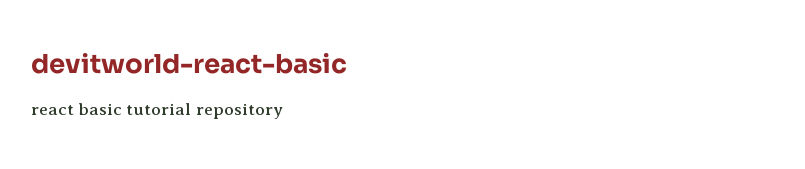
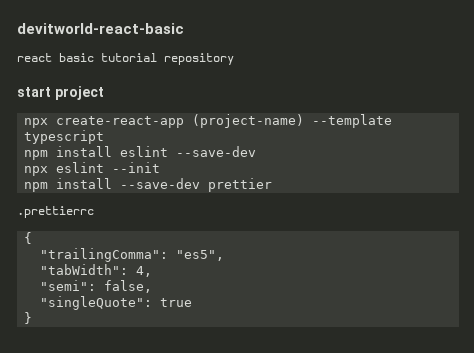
+ start project
+ npx create-react-app (project-name) --template typescript
+ npm install eslint --save-dev
+ npx eslint --init
+ npm install --save-dev prettier
+ .prettierrc
+ {
+ "trailingComma": "es5",
+ "tabWidth": 4,
+ "semi": false,
+ "singleQuote": true
+ }

